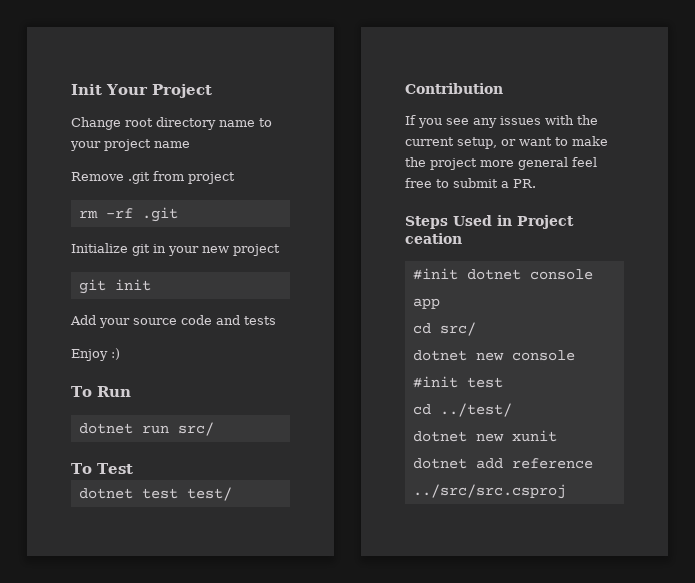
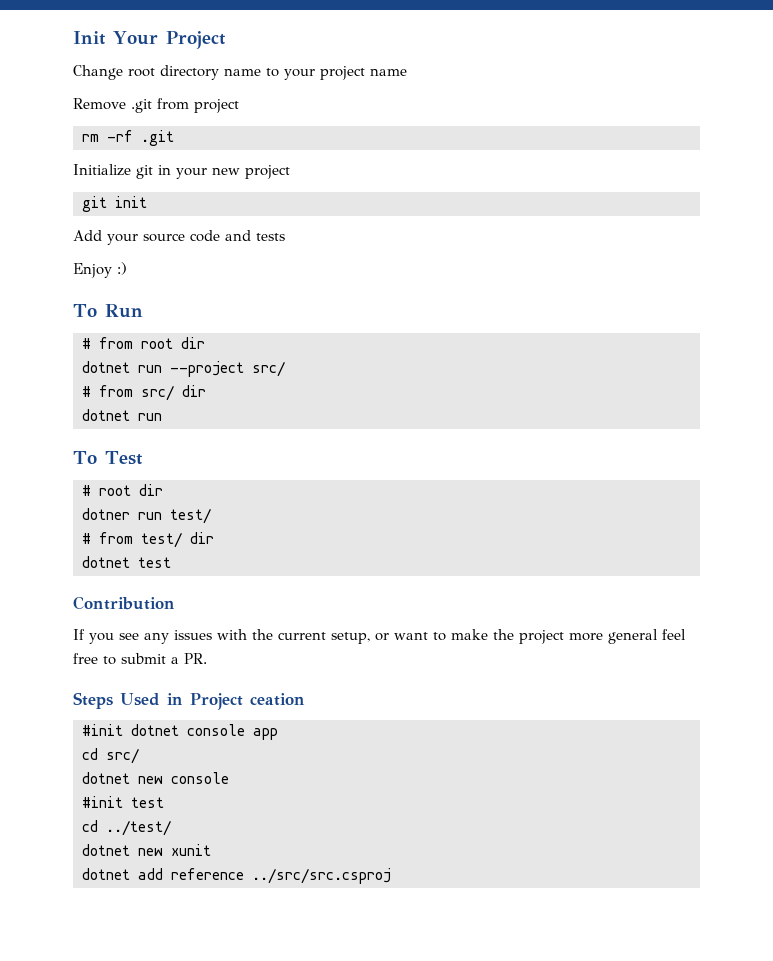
- dotnet run src/
+ # from root dir
+ dotnet run --project src/
+ # from src/ dir
+ dotnet run
  To Test
+ # root dir
+ dotner run test/
+ # from test/ dir
- dotnet test test/
+ dotnet test

